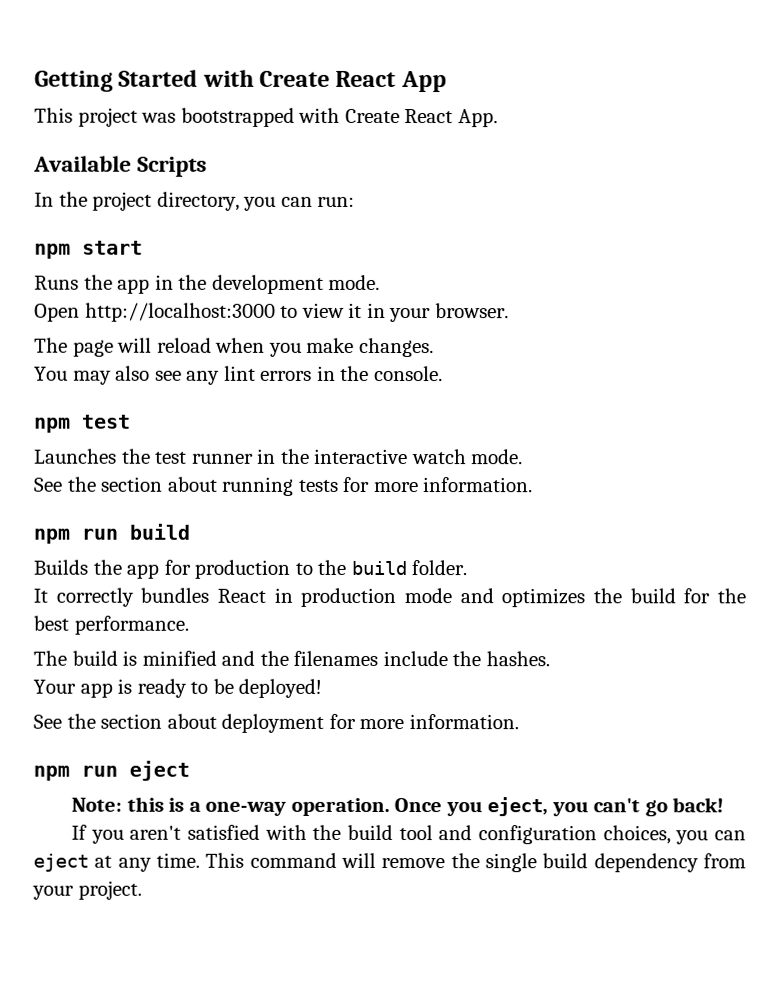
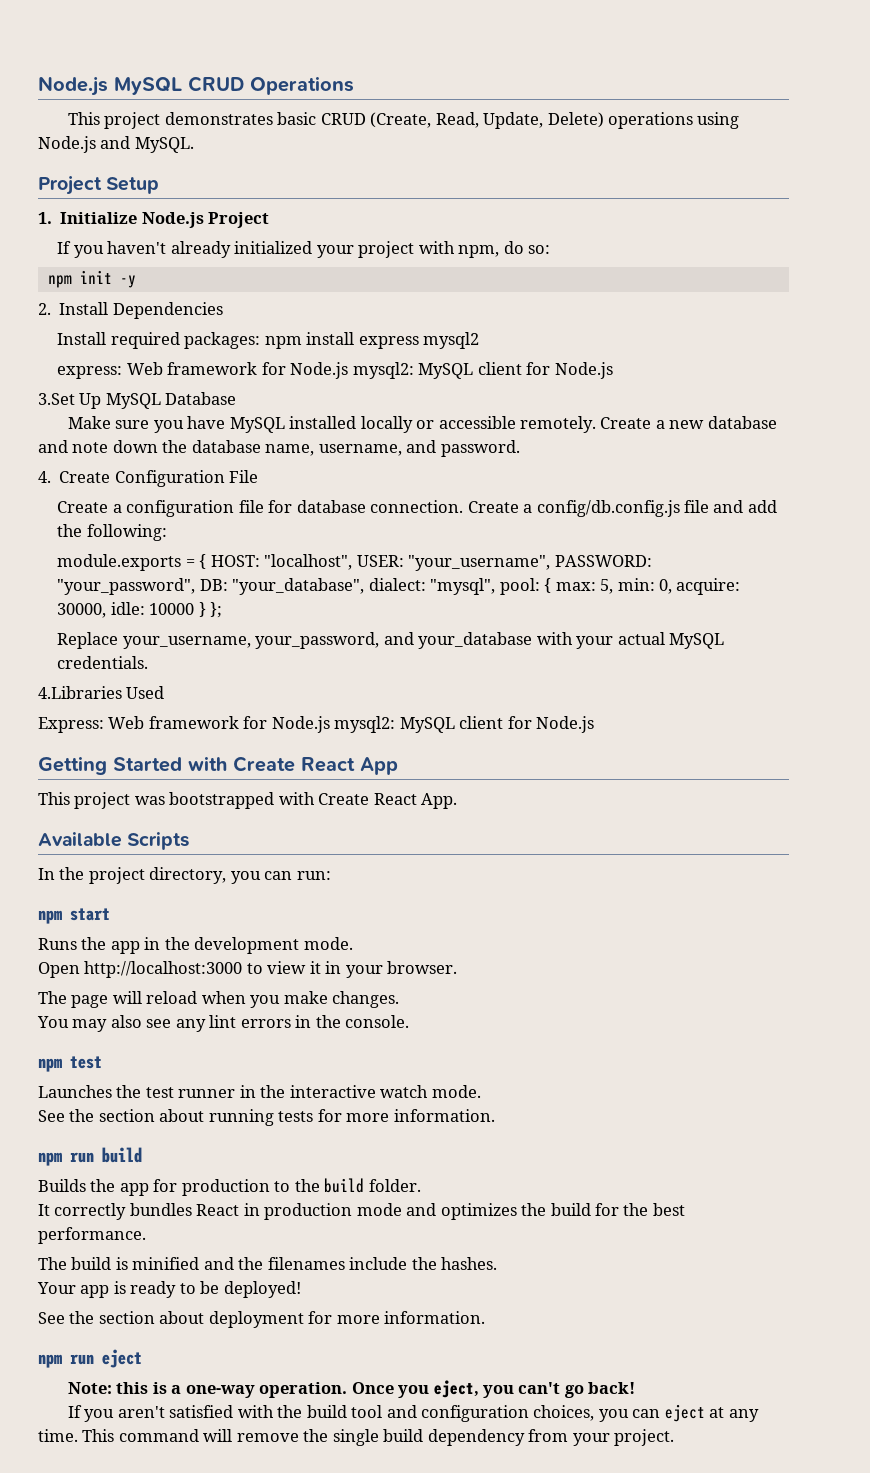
+ Node.js MySQL CRUD Operations
+ This project demonstrates basic CRUD (Create, Read, Update, Delete) operations using Node.js and MySQL.
+ Project Setup
+ 1. Initialize Node.js Project
+ If you haven't already initialized your project with npm, do so:
+ npm init -y
+ 2. Install Dependencies
+ Install required packages: npm install express mysql2
+ express: Web framework for Node.js mysql2: MySQL client for Node.js
+ 3.Set Up MySQL Database
+ Make sure you have MySQL installed locally or accessible remotely. Create a new database and note down the database name, username, and password.
+ 4. Create Configuration File
+ Create a configuration file for database connection. Create a config/db.config.js file and add the following:
+ module.exports = { HOST: "localhost", USER: "your_username", PASSWORD: "your_password", DB: "your_database", dialect: "mysql", pool: { max: 5, min: 0, acquire: 30000, idle: 10000 } };
+ Replace your_username, your_password, and your_database with your actual MySQL credentials.
+ 4.Libraries Used
+ Express: Web framework for Node.js mysql2: MySQL client for Node.js

